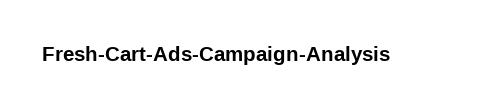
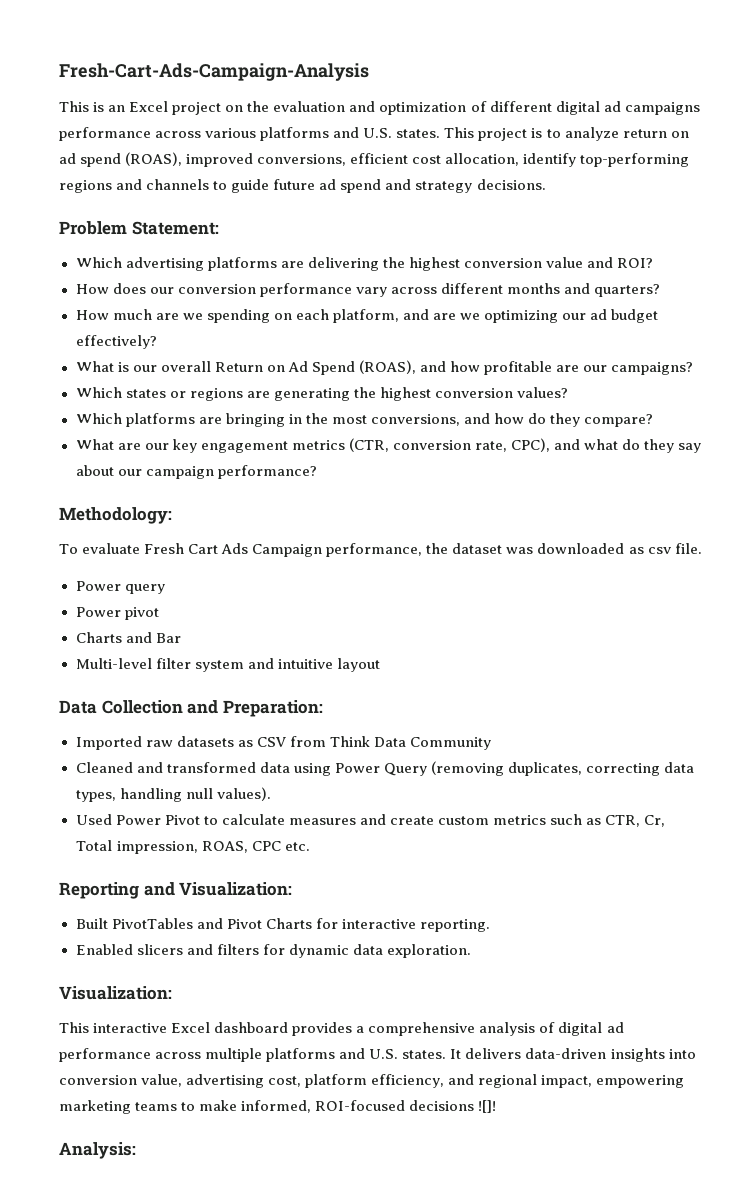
+ This is an Excel project on the evaluation and optimization of different digital ad campaigns performance across various platforms and U.S. states. This project is to analyze return on ad spend (ROAS), improved conversions, efficient cost allocation, identify top-performing regions and channels to guide future ad spend and strategy decisions.
+ Problem Statement:
+ Which advertising platforms are delivering the highest conversion value and ROI?
+ How does our conversion performance vary across different months and quarters?
+ How much are we spending on each platform, and are we optimizing our ad budget effectively?
+ What is our overall Return on Ad Spend (ROAS), and how profitable are our campaigns?
+ Which states or regions are generating the highest conversion values?
+ Which platforms are bringing in the most conversions, and how do they compare?
+ What are our key engagement metrics (CTR, conversion rate, CPC), and what do they say about our campaign performance?
+ Methodology:
+ To evaluate Fresh Cart Ads Campaign performance, the dataset was downloaded as csv file.
+ Power query
+ Power pivot
+ Charts and Bar
+ Multi-level filter system and intuitive layout
+ Data Collection and Preparation:
+ Imported raw datasets as CSV from Think Data Community
+ Cleaned and transformed data using Power Query (removing duplicates, correcting data types, handling null values).
+ Used Power Pivot to calculate measures and create custom metrics such as CTR, Cr, Total impression, ROAS, CPC etc.
+ Reporting and Visualization:
+ Built PivotTables and Pivot Charts for interactive reporting.
+ Enabled slicers and filters for dynamic data exploration.
+ Visualization:
+ This interactive Excel dashboard provides a comprehensive analysis of digital ad performance across multiple platforms and U.S. states. It delivers data-driven insights into conversion value, advertising cost, platform efficiency, and regional impact, empowering marketing teams to make informed, ROI-focused decisions ![]!
+ Analysis:

